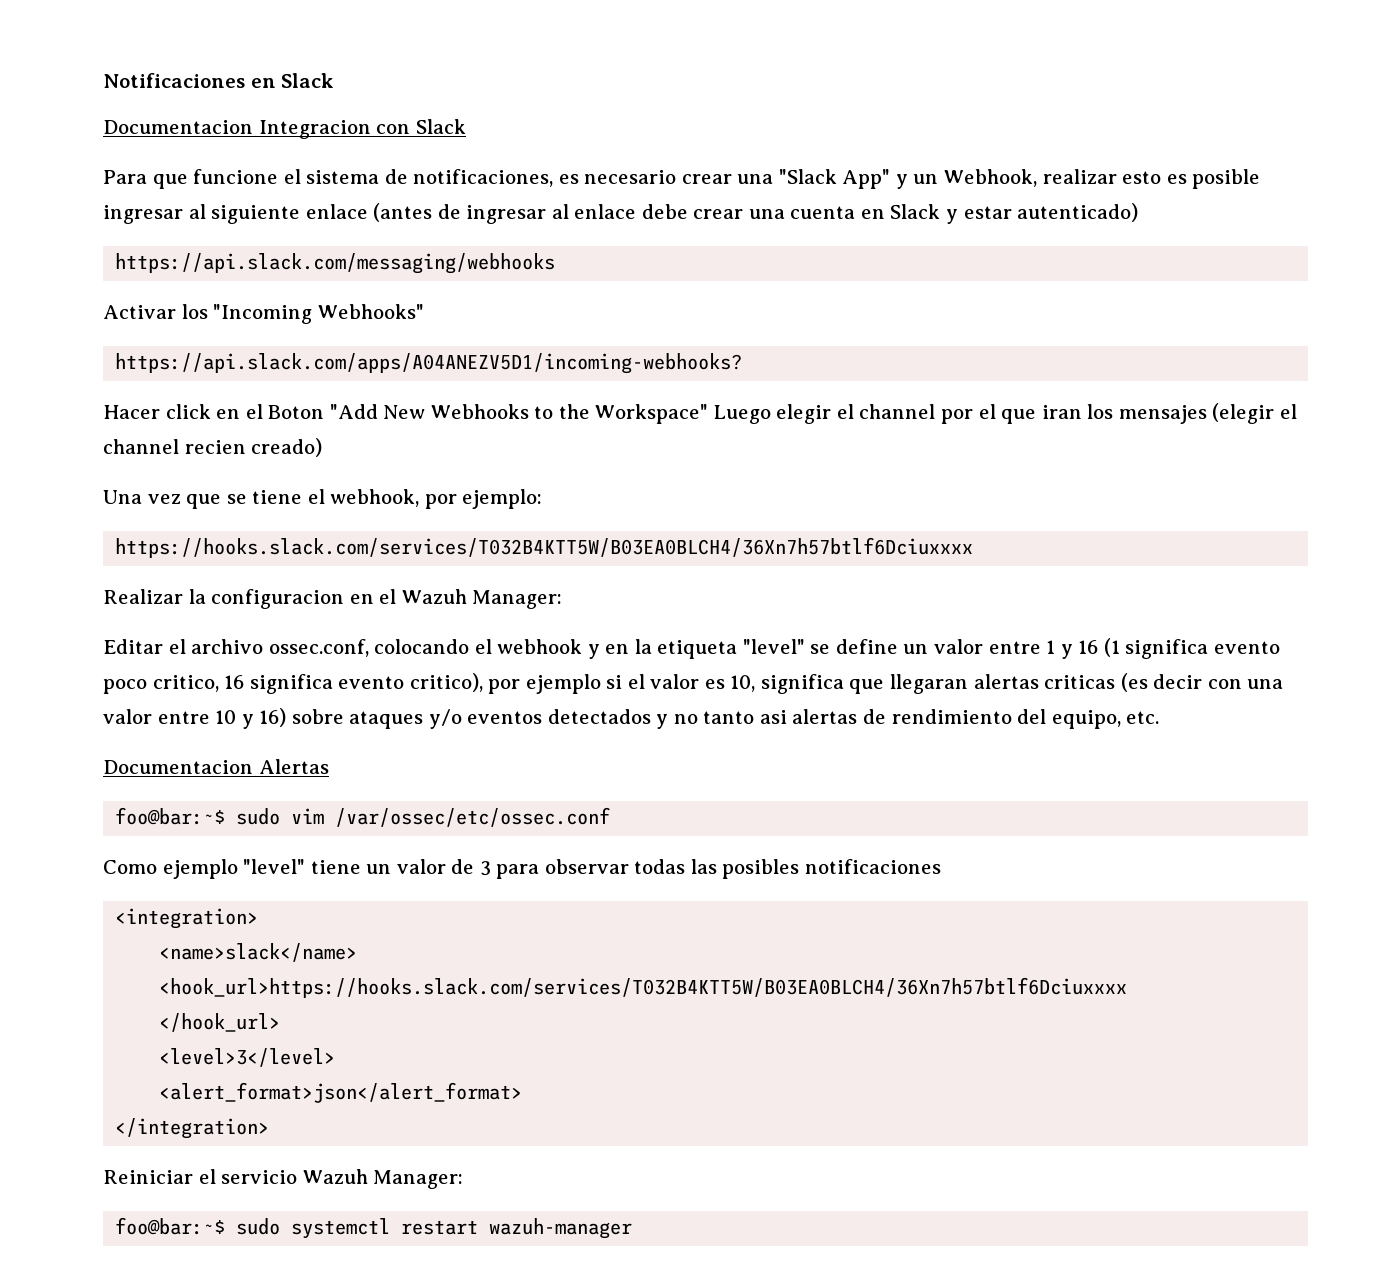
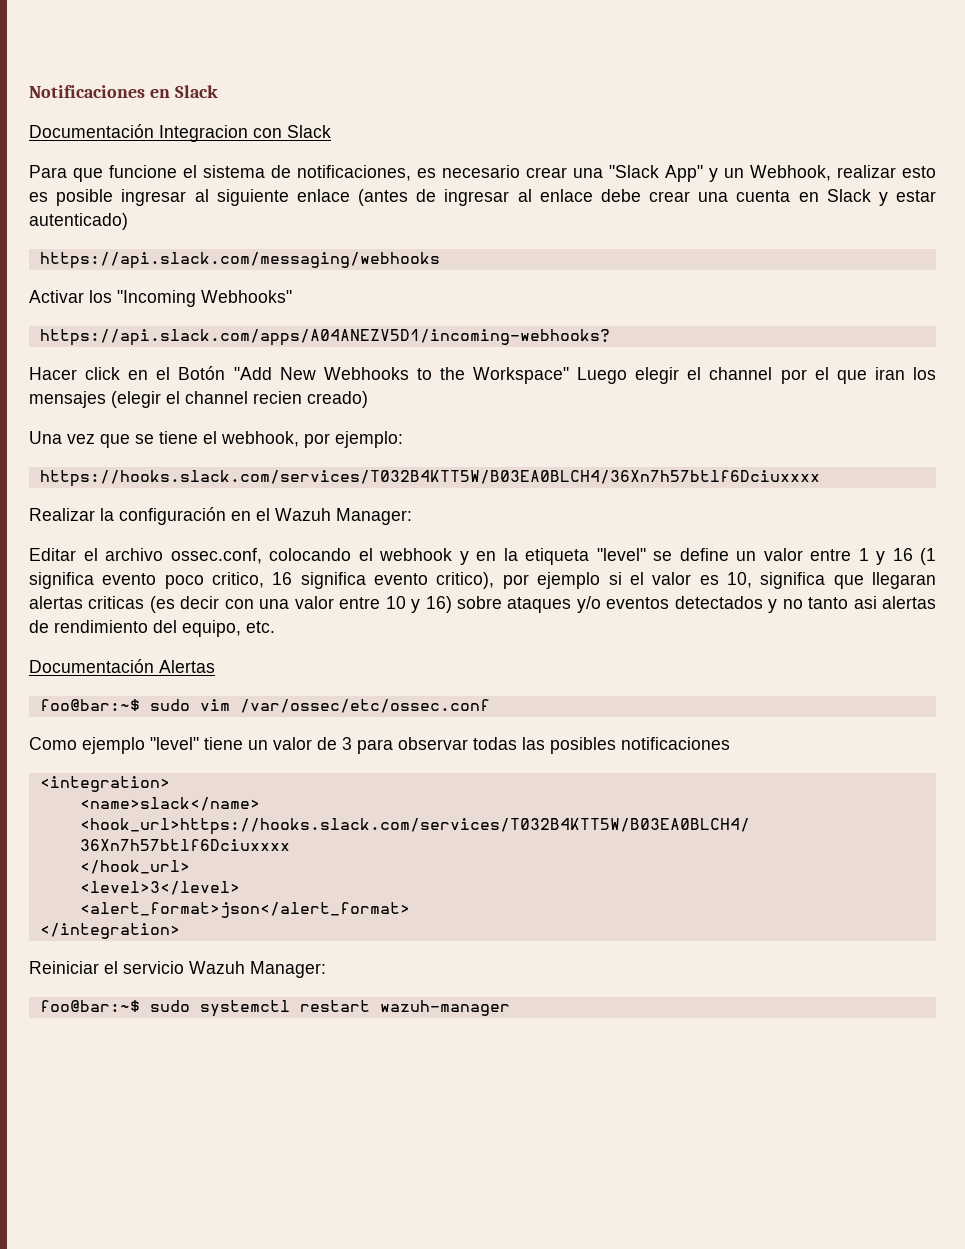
- Documentacion Integracion con Slack
+ Documentación Integracion con Slack
- Hacer click en el Boton "Add New Webhooks to the Workspace" Luego elegir el channel por el que iran los mensajes (elegir el channel recien creado)
+ Hacer click en el Botón "Add New Webhooks to the Workspace" Luego elegir el channel por el que iran los mensajes (elegir el channel recien creado)
- Realizar la configuracion en el Wazuh Manager:
+ Realizar la configuración en el Wazuh Manager:
- Documentacion Alertas
+ Documentación Alertas

